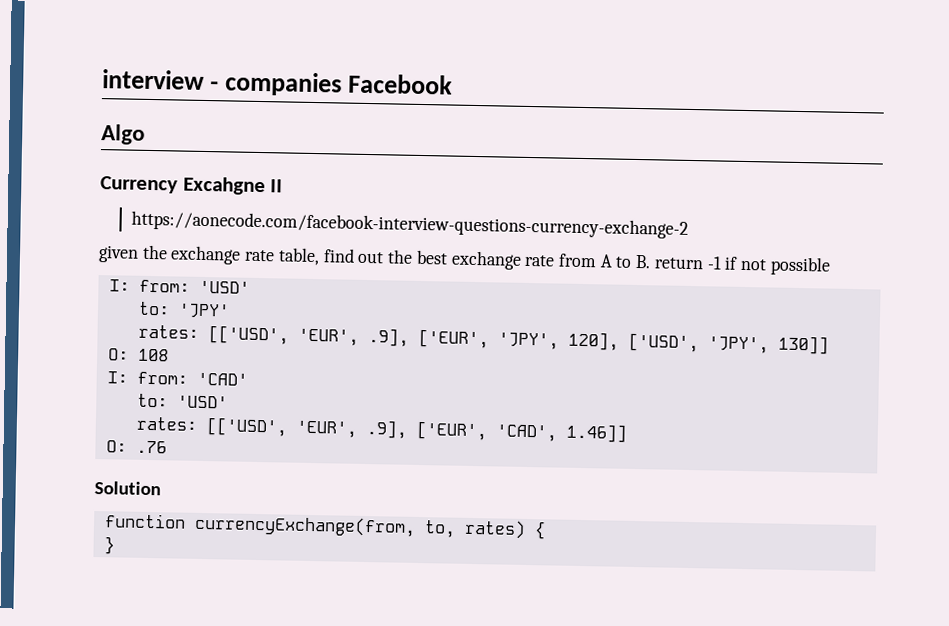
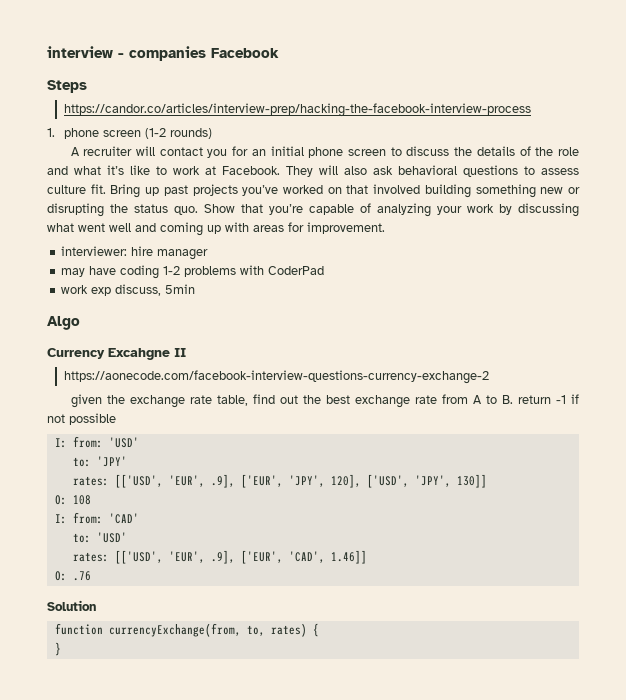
+ Steps
+ https://candor.co/articles/interview-prep/hacking-the-facebook-interview-process
+ 1. phone screen (1-2 rounds)
+ A recruiter will contact you for an initial phone screen to discuss the details of the role and what it’s like to work at Facebook. They will also ask behavioral questions to assess culture fit. Bring up past projects you’ve worked on that involved building something new or disrupting the status quo. Show that you’re capable of analyzing your work by discussing what went well and coming up with areas for improvement.
+ interviewer: hire manager
+ may have coding 1-2 problems with CoderPad
+ work exp discuss, 5min

